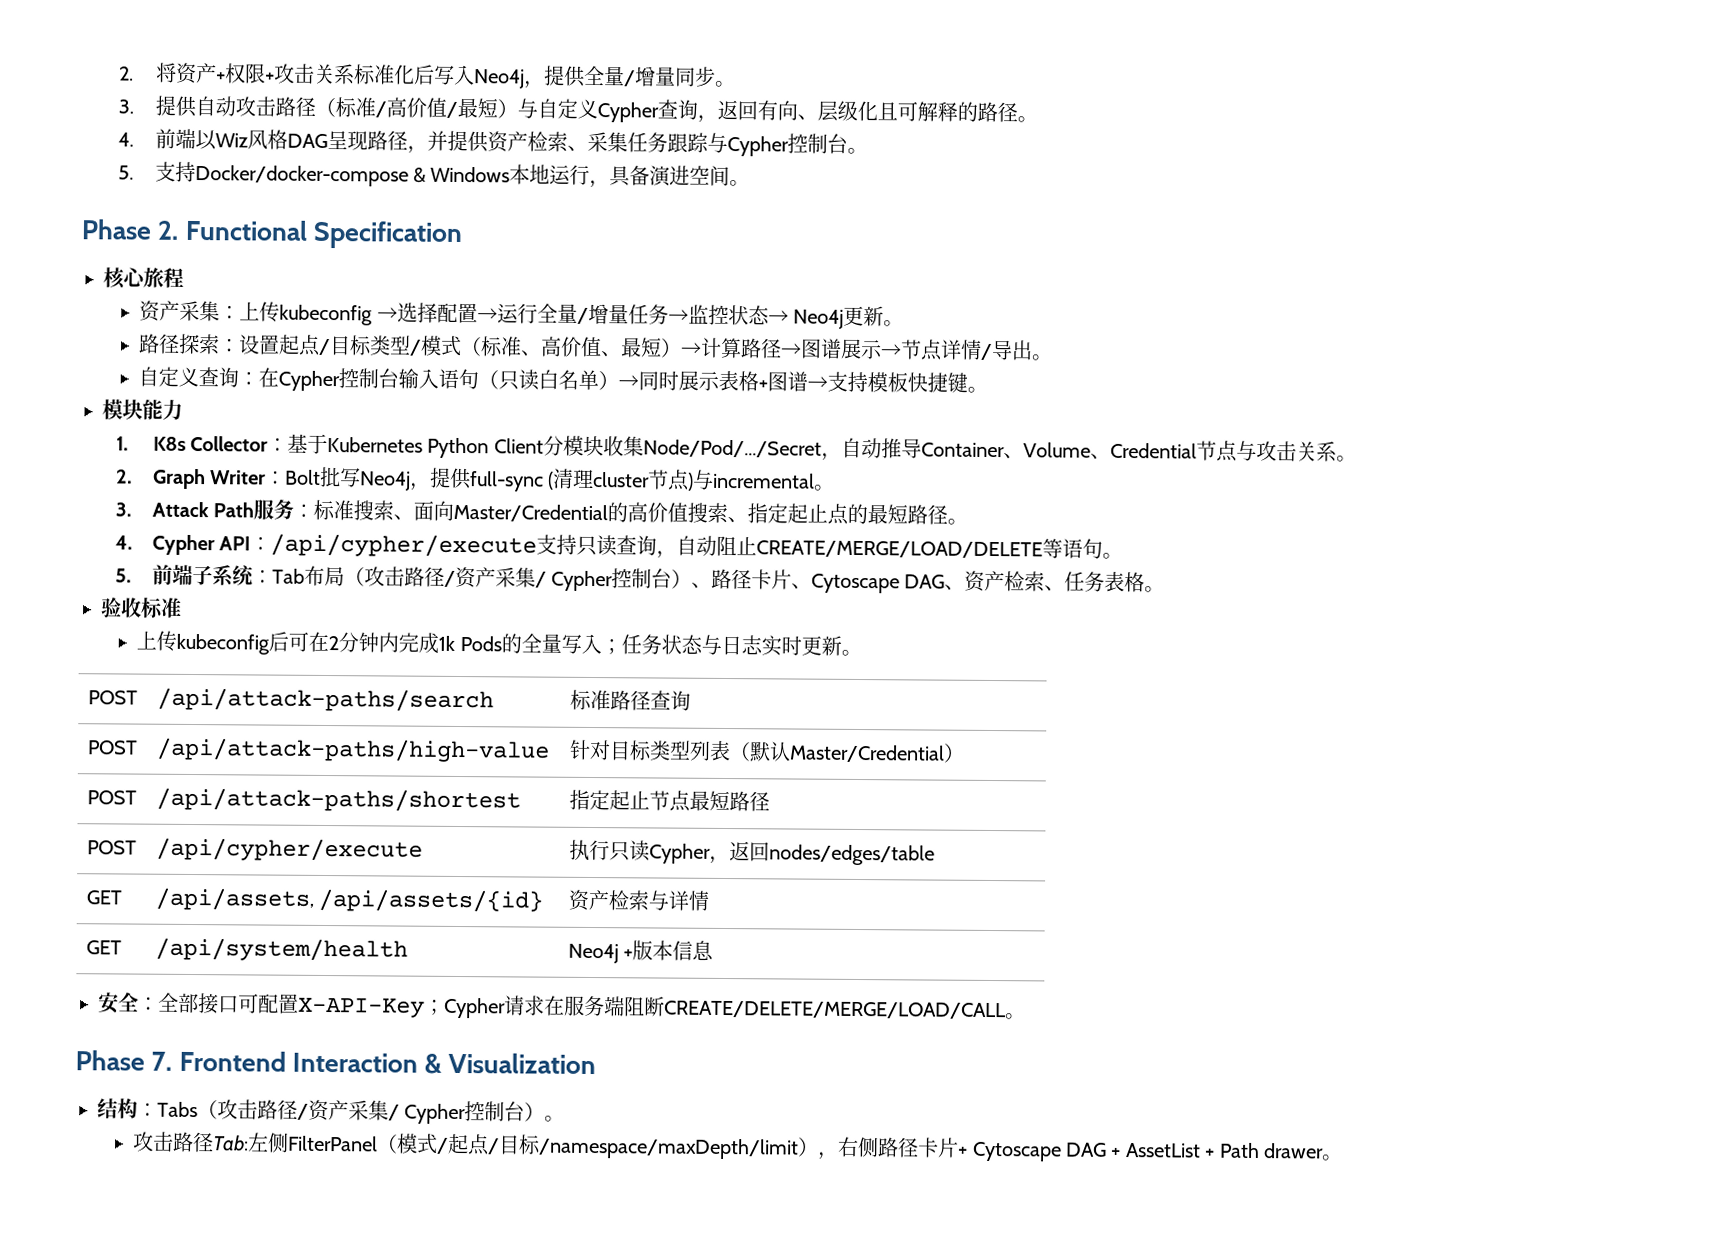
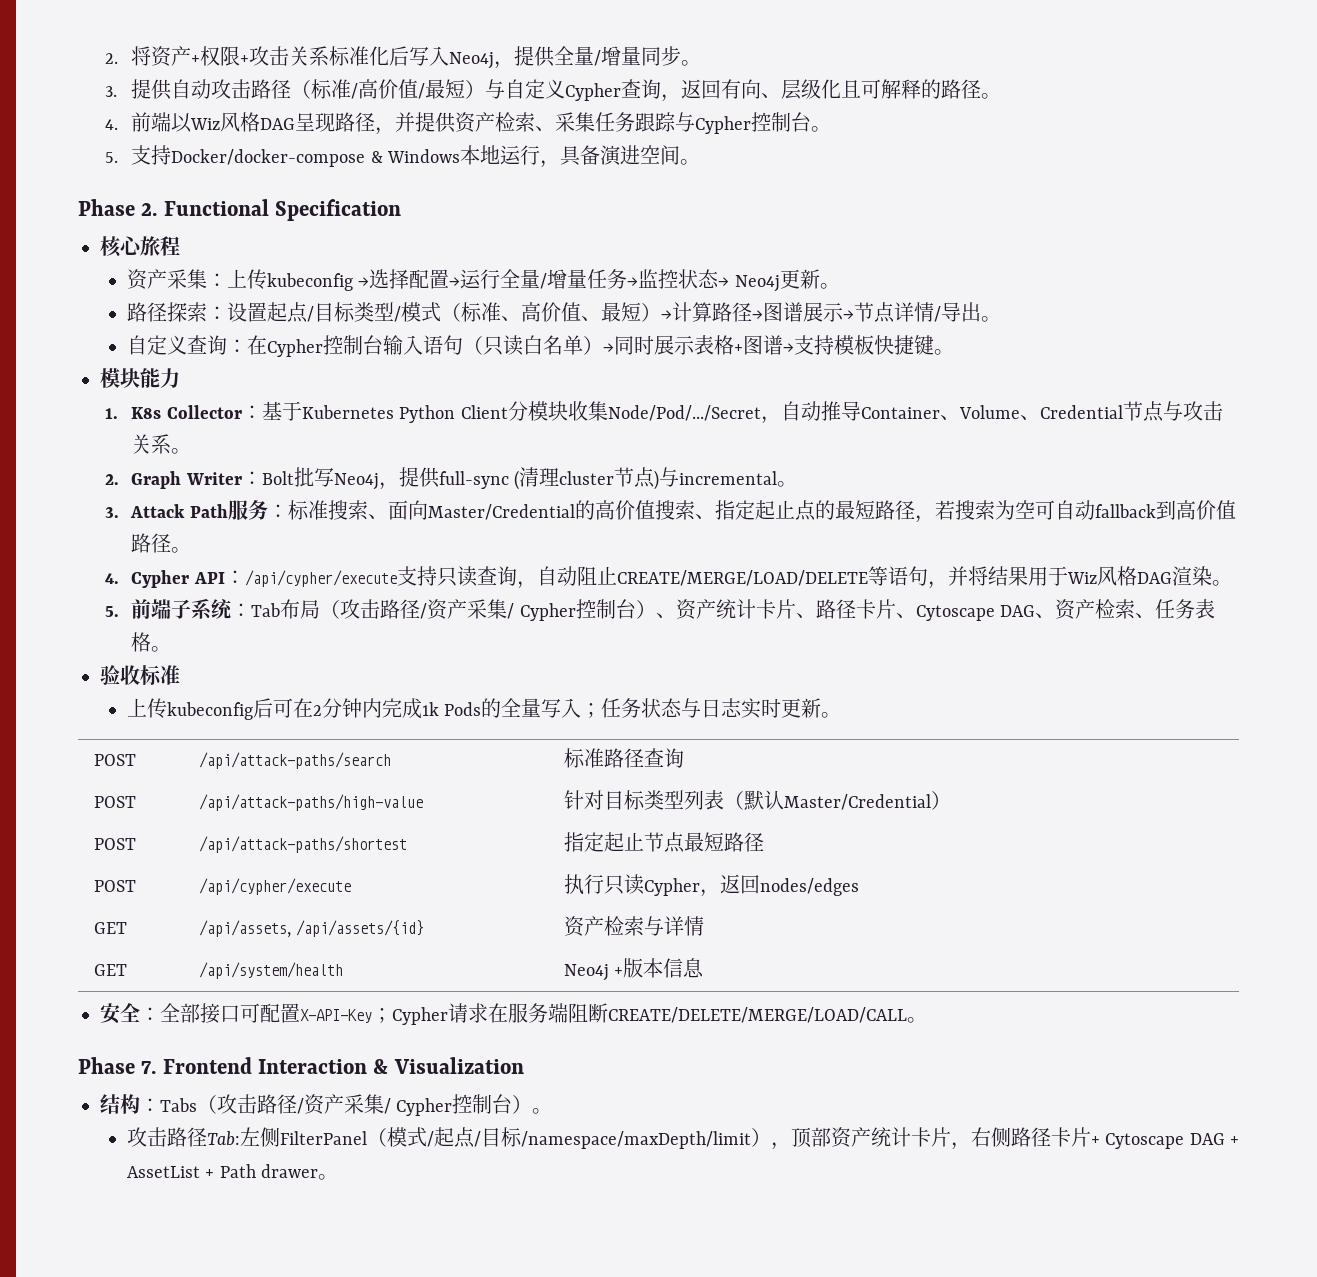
- 3. Attack Path服务：标准搜索、面向Master/Credential的高价值搜索、指定起止点的最短路径。
+ 3. Attack Path服务：标准搜索、面向Master/Credential的高价值搜索、指定起止点的最短路径，若搜索为空可自动fallback到高价值路径。
- 4. Cypher API：/api/cypher/execute支持只读查询，自动阻止CREATE/MERGE/LOAD/DELETE等语句。
+ 4. Cypher API：/api/cypher/execute支持只读查询，自动阻止CREATE/MERGE/LOAD/DELETE等语句，并将结果用于Wiz风格DAG渲染。
- 5.前端子系统：Tab布局（攻击路径/资产采集/ Cypher控制台）、路径卡片、Cytoscape DAG、资产检索、任务表格。
+ 5.前端子系统：Tab布局（攻击路径/资产采集/ Cypher控制台）、资产统计卡片、路径卡片、Cytoscape DAG、资产检索、任务表格。
- POST | /api/cypher/execute | 执行只读Cypher，返回nodes/edges/table
+ POST | /api/cypher/execute | 执行只读Cypher，返回nodes/edges
- 攻击路径Tab:左侧FilterPanel（模式/起点/目标/namespace/maxDepth/limit），右侧路径卡片+ Cytoscape DAG + AssetList + Path drawer。
+ 攻击路径Tab:左侧FilterPanel（模式/起点/目标/namespace/maxDepth/limit），顶部资产统计卡片，右侧路径卡片+ Cytoscape DAG + AssetList + Path drawer。

